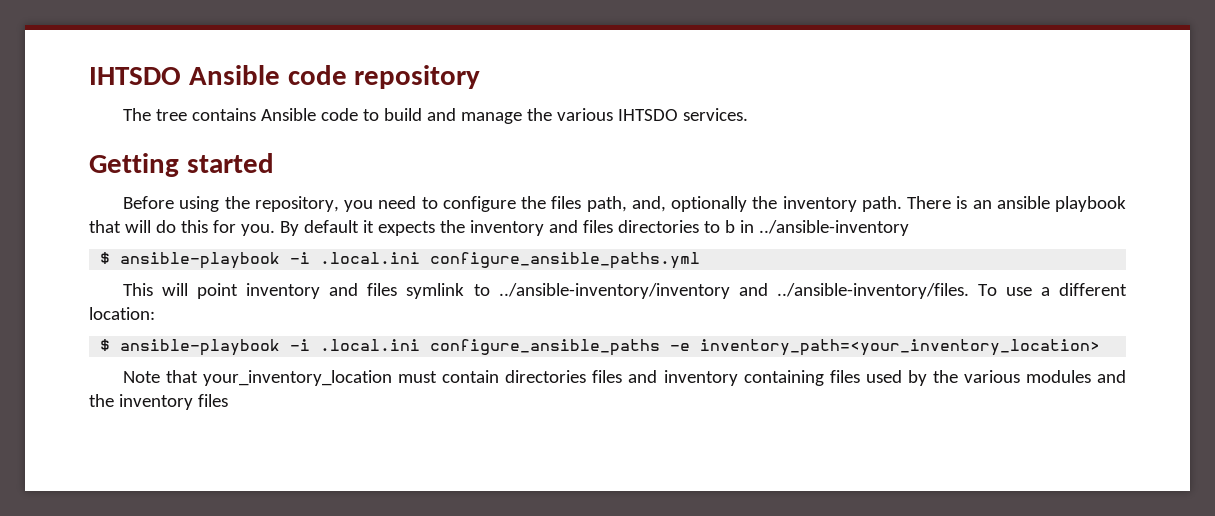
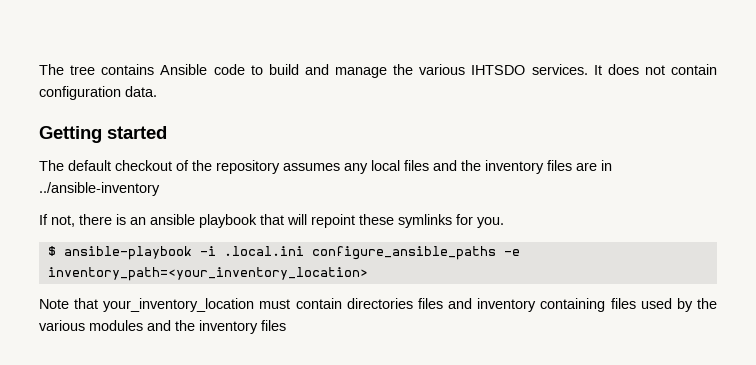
- IHTSDO Ansible code repository
- The tree contains Ansible code to build and manage the various IHTSDO services.
+ The tree contains Ansible code to build and manage the various IHTSDO services. It does not contain configuration data.
  Getting started
- Before using the repository, you need to configure the files path, and, optionally the inventory path. There is an ansible playbook that will do this for you. By default it expects the inventory and files directories to b in ../ansible-inventory
- $ ansible-playbook -i .local.ini configure_ansible_paths.yml
- This will point inventory and files symlink to ../ansible-inventory/inventory and ../ansible-inventory/files. To use a different location:
+ The default checkout of the repository assumes any local files and the inventory files are in ../ansible-inventory
+ If not, there is an ansible playbook that will repoint these symlinks for you.

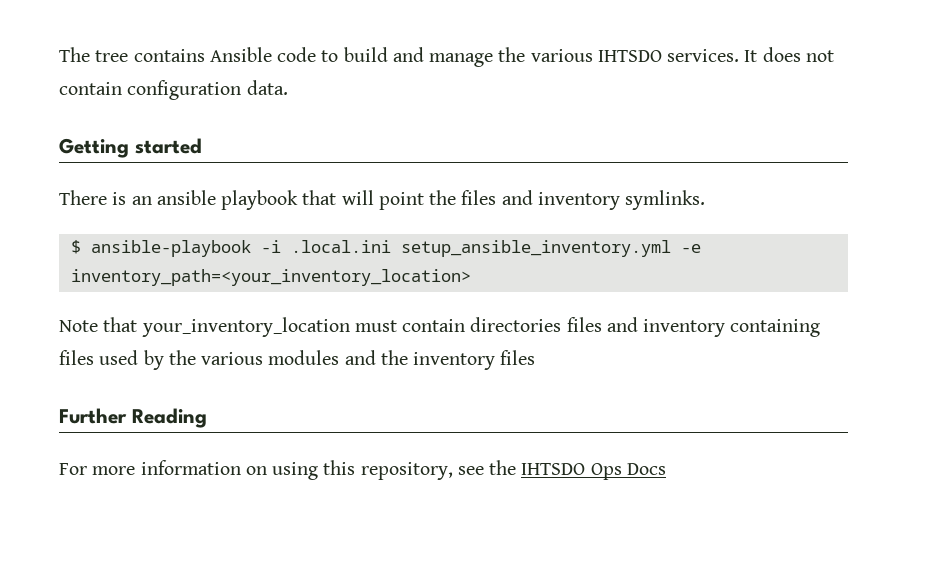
- The default checkout of the repository assumes any local files and the inventory files are in ../ansible-inventory
- If not, there is an ansible playbook that will repoint these symlinks for you.
+ There is an ansible playbook that will point the files and inventory symlinks.
- $ ansible-playbook -i .local.ini configure_ansible_paths -e inventory_path=<your_inventory_location>
+ $ ansible-playbook -i .local.ini setup_ansible_inventory.yml -e inventory_path=<your_inventory_location>
+ Further Reading
+ For more information on using this repository, see the IHTSDO Ops Docs

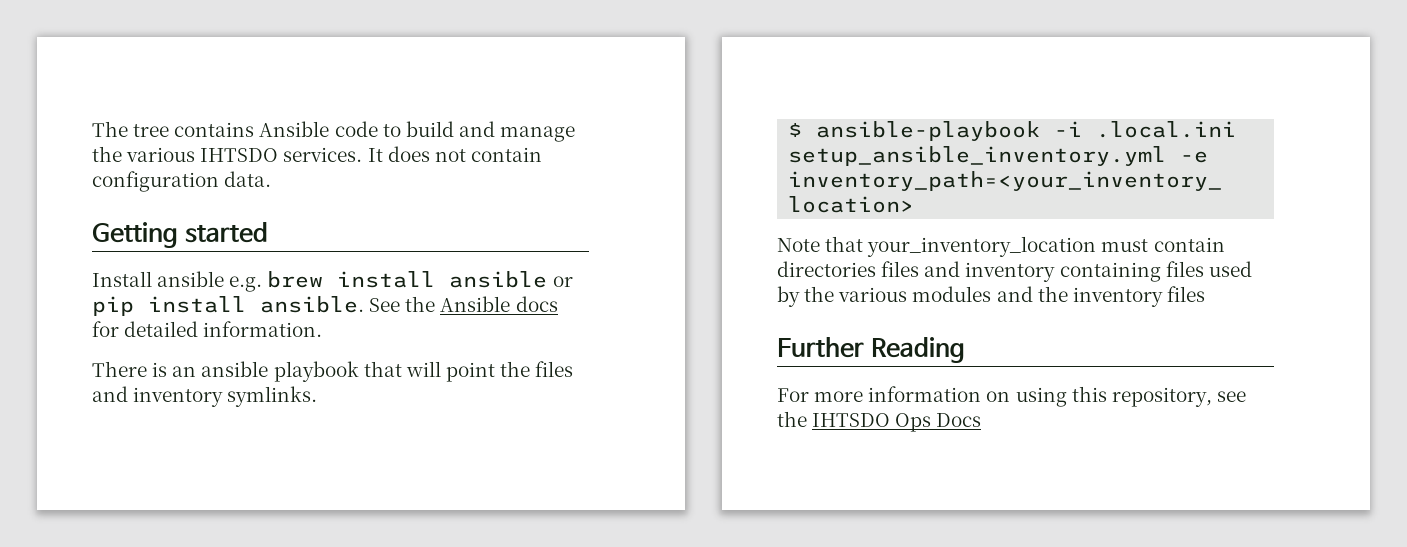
+ Install ansible e.g. brew install ansible or pip install ansible. See the Ansible docs for detailed information.

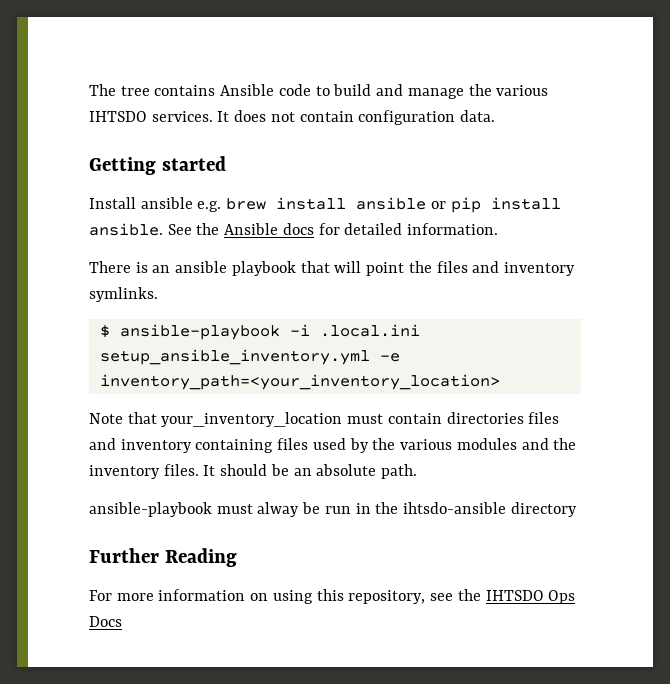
- Note that your_inventory_location must contain directories files and inventory containing files used by the various modules and the inventory files
+ Note that your_inventory_location must contain directories files and inventory containing files used by the various modules and the inventory files. It should be an absolute path.
+ ansible-playbook must alway be run in the ihtsdo-ansible directory

